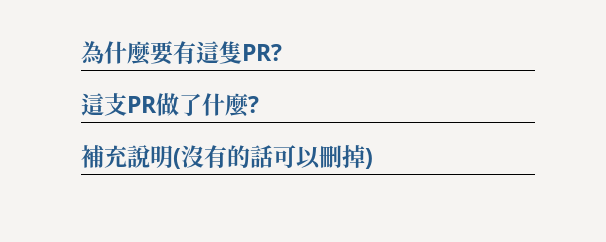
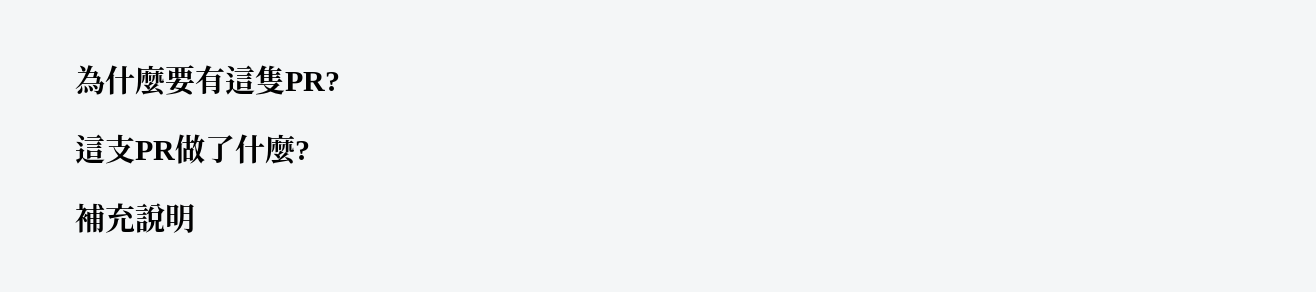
- 補充說明(沒有的話可以刪掉)
+ 補充說明

